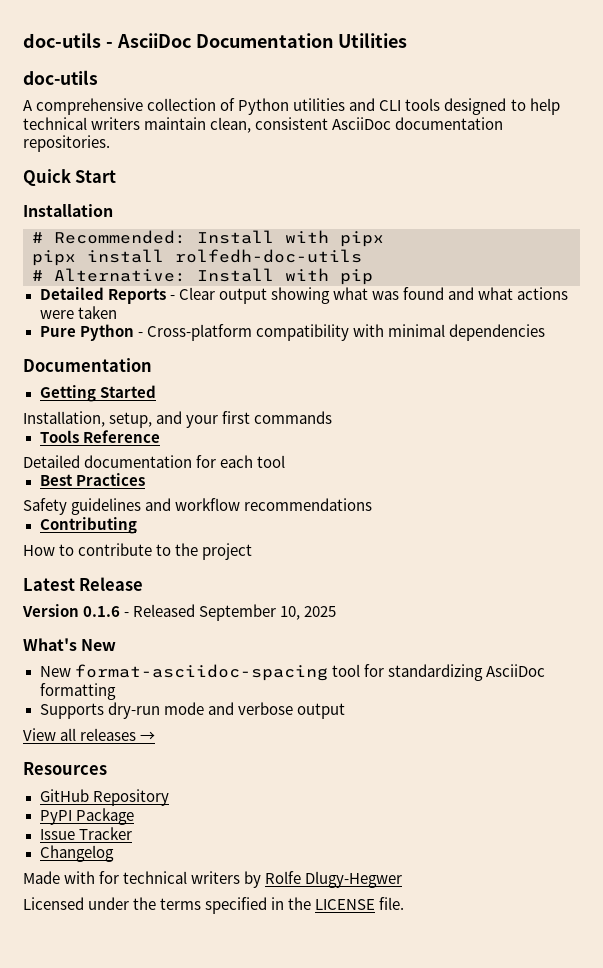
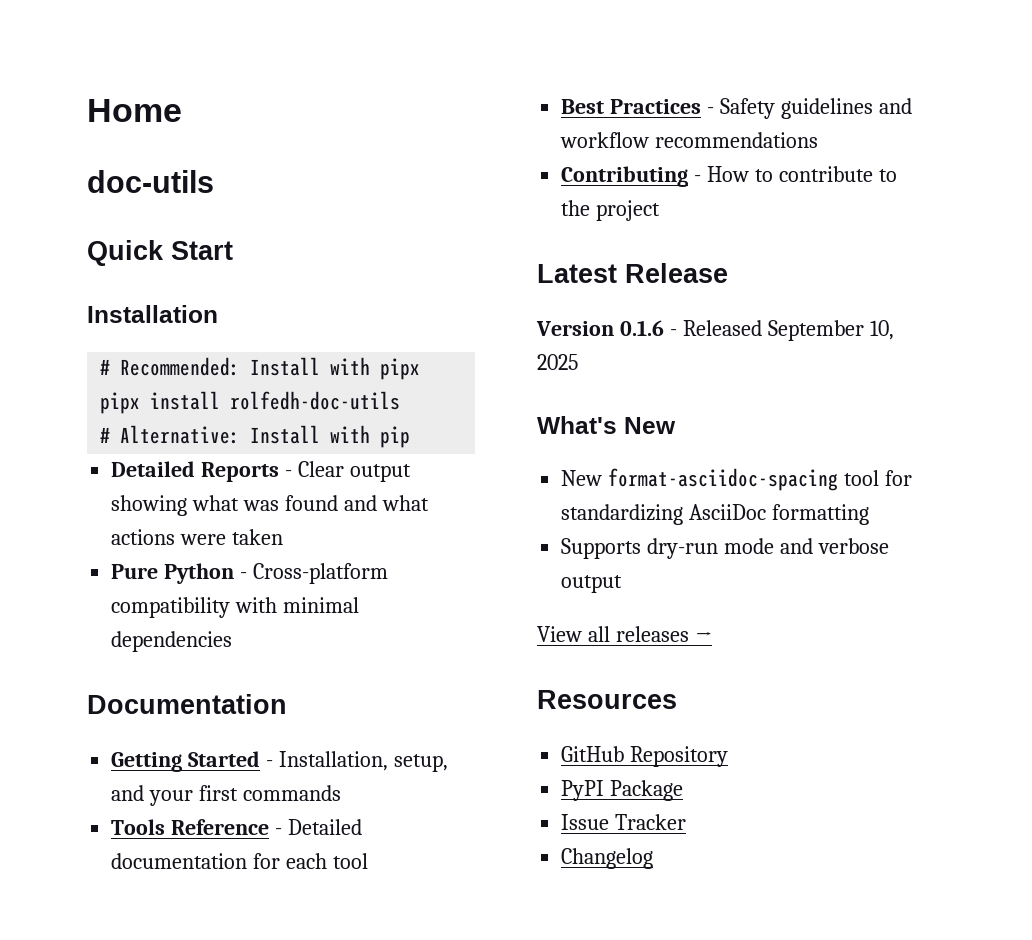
- doc-utils - AsciiDoc Documentation Utilities
+ Home
  doc-utils
- A comprehensive collection of Python utilities and CLI tools designed to help technical writers maintain clean, consistent AsciiDoc documentation repositories.
- Getting Started
- Installation, setup, and your first commands
+ Getting Started - Installation, setup, and your first commands
- Tools Reference
- Detailed documentation for each tool
+ Tools Reference - Detailed documentation for each tool
- Best Practices
- Safety guidelines and workflow recommendations
+ Best Practices - Safety guidelines and workflow recommendations
- Contributing
- How to contribute to the project
+ Contributing - How to contribute to the project
- Made with for technical writers by Rolfe Dlugy-Hegwer
- Licensed under the terms specified in the LICENSE file.

